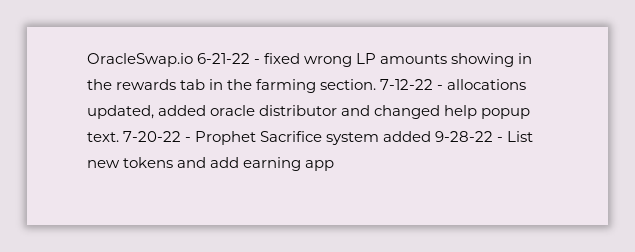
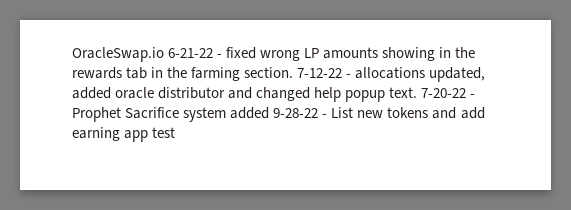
- 7-20-22 - Prophet Sacrifice system added 9-28-22 - List new tokens and add earning app
+ 7-20-22 - Prophet Sacrifice system added 9-28-22 - List new tokens and add earning app test

